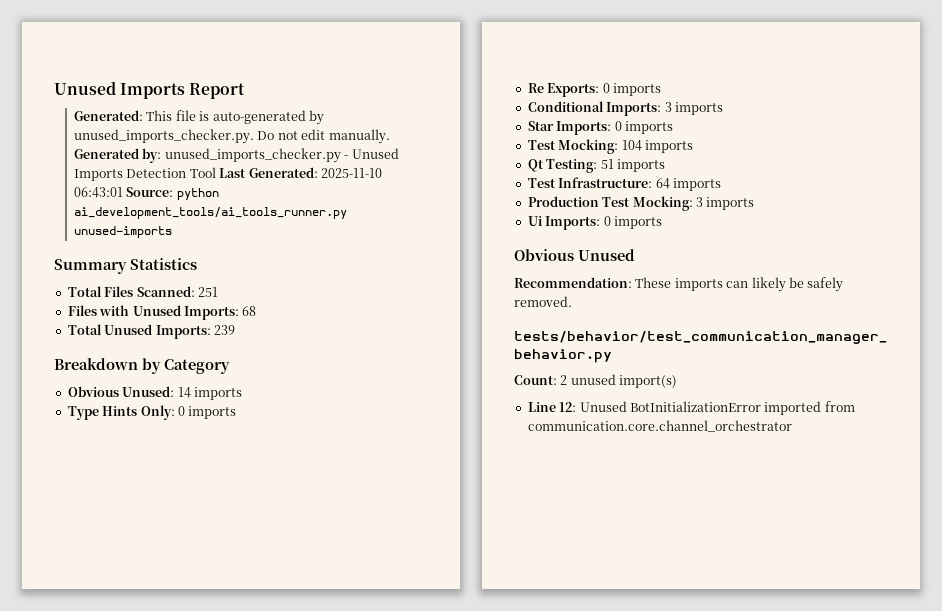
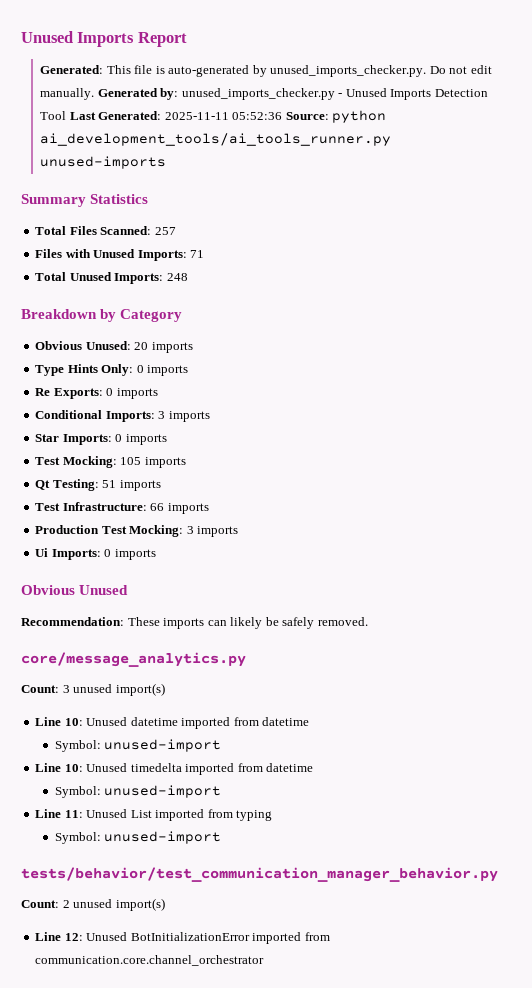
- Generated by: unused_imports_checker.py - Unused Imports Detection Tool Last Generated: 2025-11-10 06:43:01 Source: python ai_development_tools/ai_tools_runner.py unused-imports
+ Generated by: unused_imports_checker.py - Unused Imports Detection Tool Last Generated: 2025-11-11 05:52:36 Source: python ai_development_tools/ai_tools_runner.py unused-imports
- Total Files Scanned: 251
+ Total Files Scanned: 257
- Files with Unused Imports: 68
+ Files with Unused Imports: 71
- Total Unused Imports: 239
+ Total Unused Imports: 248
- Obvious Unused: 14 imports
+ Obvious Unused: 20 imports
- Test Mocking: 104 imports
+ Test Mocking: 105 imports
- Test Infrastructure: 64 imports
+ Test Infrastructure: 66 imports
+ core/message_analytics.py
+ Count: 3 unused import(s)
+ Line 10: Unused datetime imported from datetime
+ Symbol: unused-import
+ Line 10: Unused timedelta imported from datetime
+ Symbol: unused-import
+ Line 11: Unused List imported from typing
+ Symbol: unused-import

